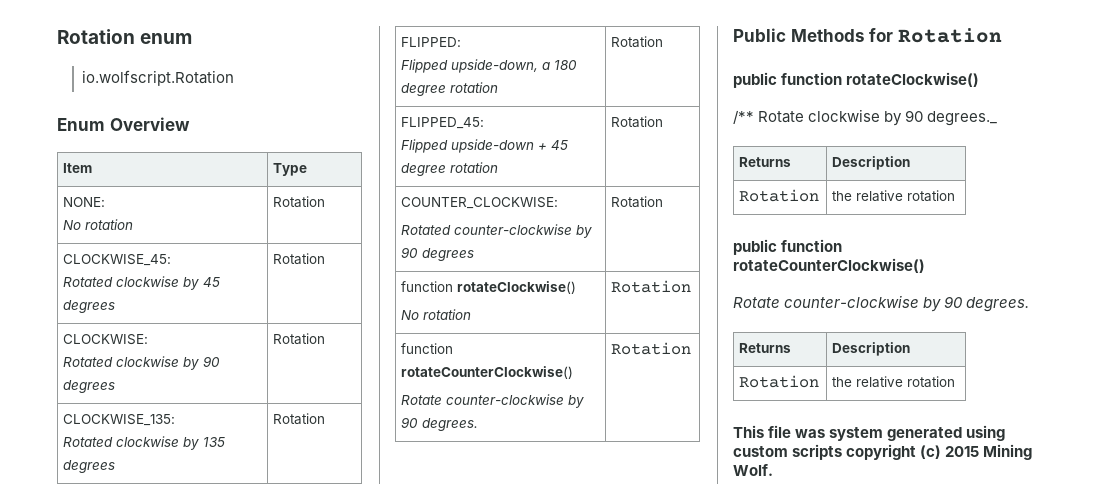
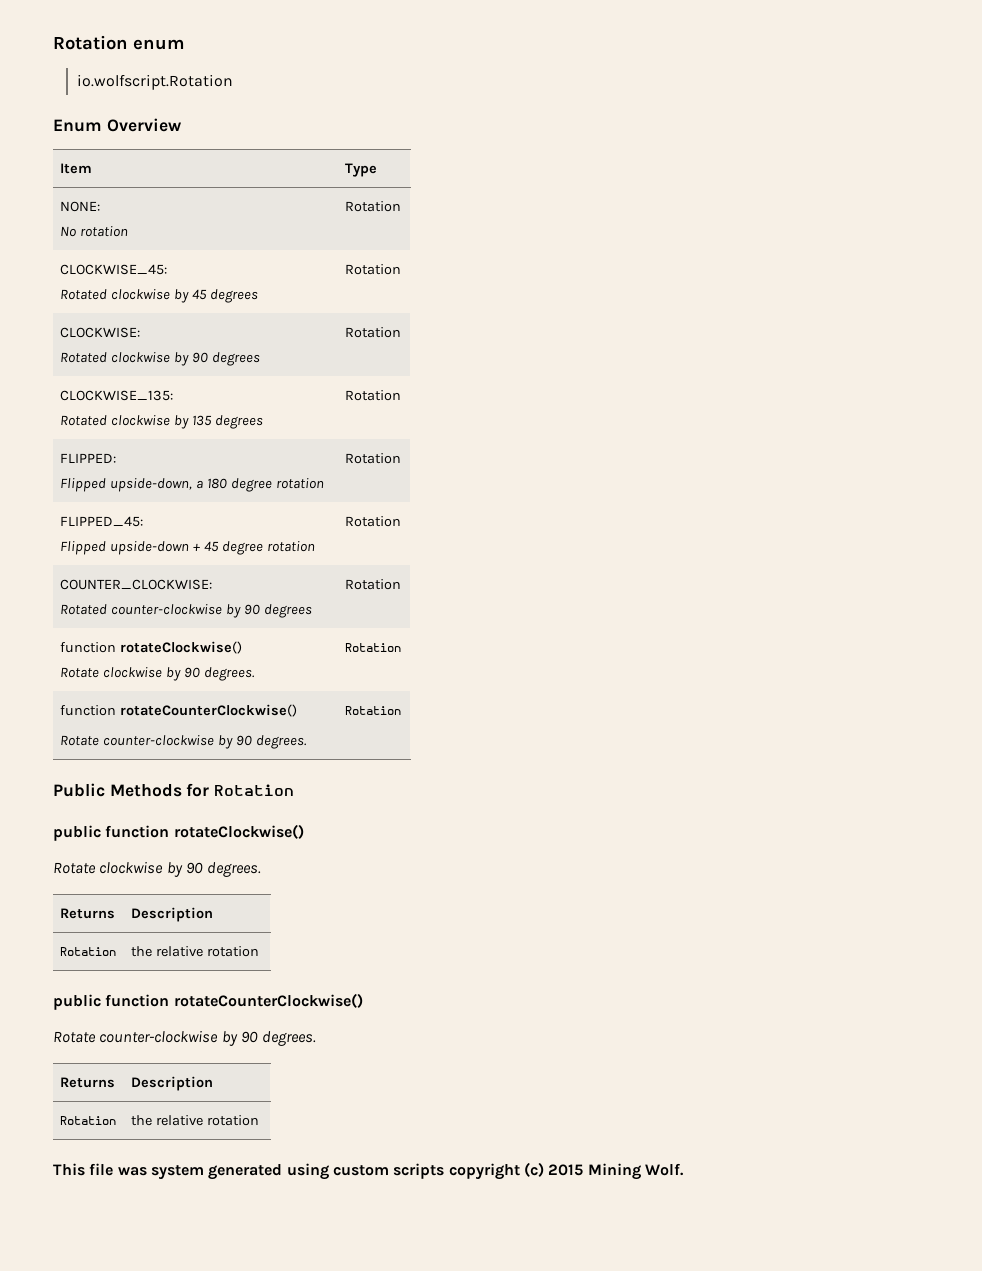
  COUNTER_CLOCKWISE:
  Rotated counter-clockwise by 90 degrees | Rotation
  function rotateClockwise()
- No rotation | Rotation
+ Rotate clockwise by 90 degrees. | Rotation
  public function rotateClockwise()
- /** Rotate clockwise by 90 degrees._
+ Rotate clockwise by 90 degrees.

